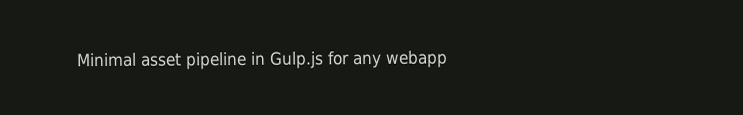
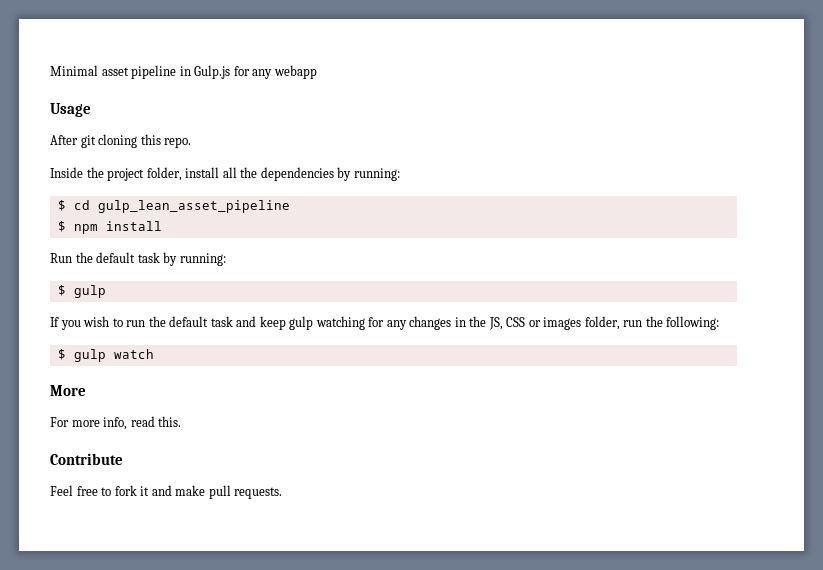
+ Usage
+ After git cloning this repo.
+ Inside the project folder, install all the dependencies by running:
+ $ cd gulp_lean_asset_pipeline
+ $ npm install
+ Run the default task by running:
+ $ gulp
+ If you wish to run the default task and keep gulp watching for any changes in the JS, CSS or images folder, run the following:
+ $ gulp watch
+ More
+ For more info, read this.
+ Contribute
+ Feel free to fork it and make pull requests.

